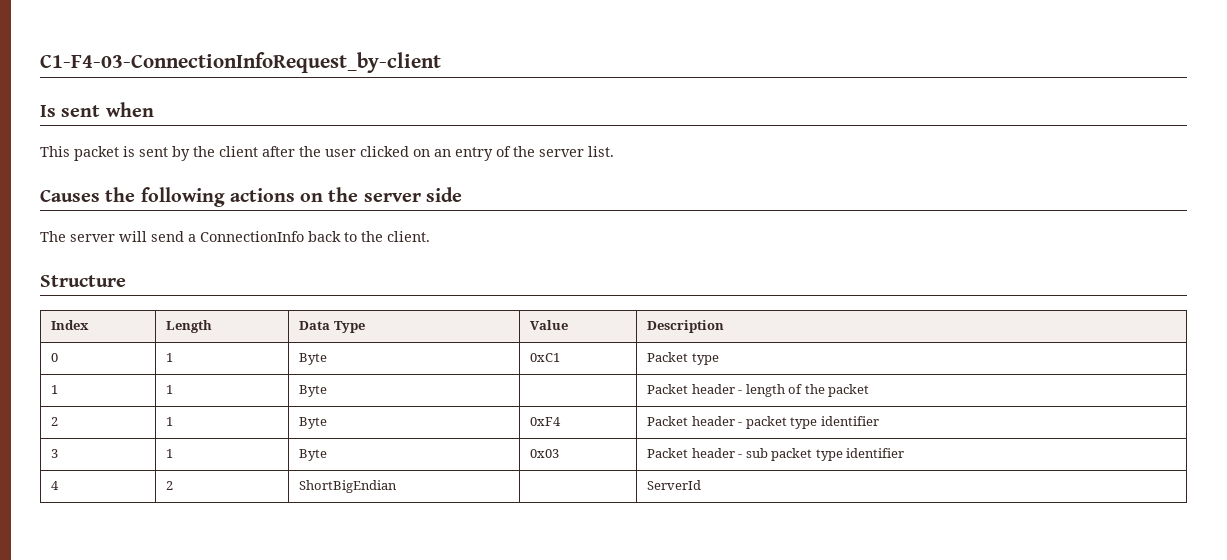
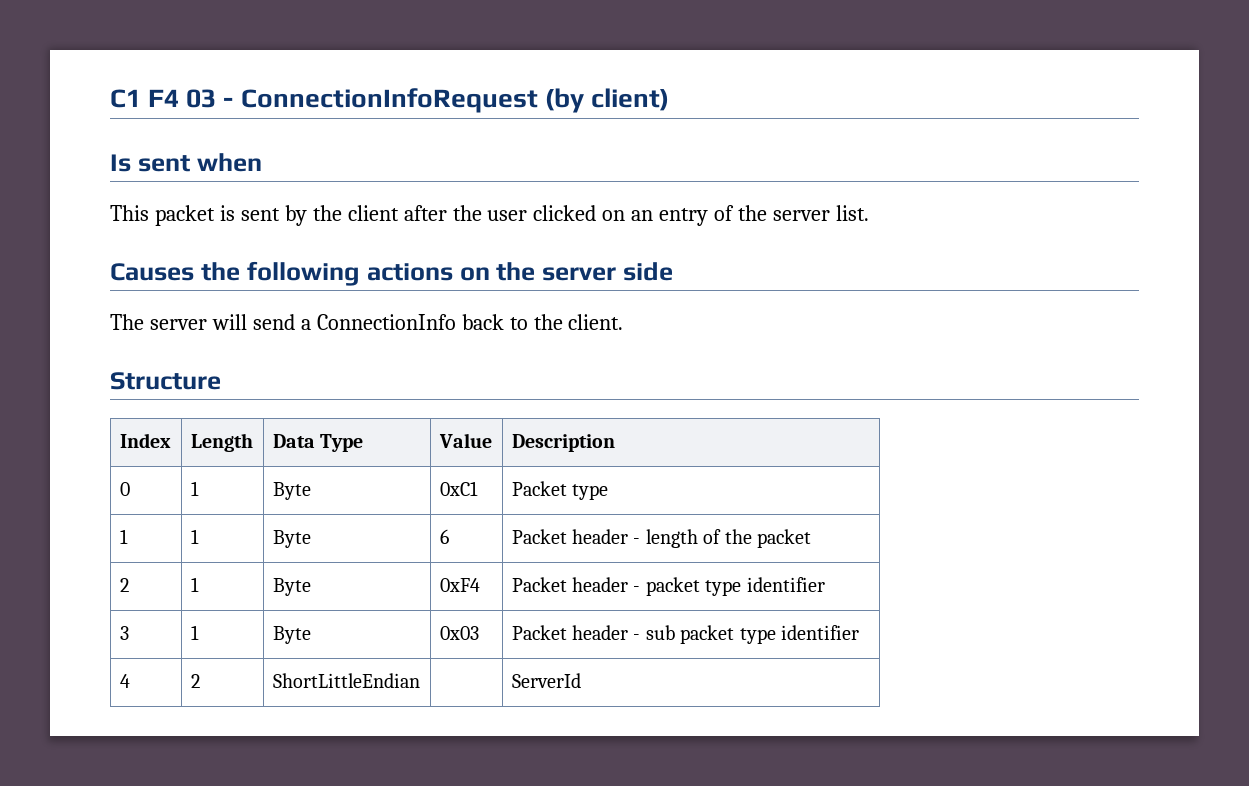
- C1-F4-03-ConnectionInfoRequest_by-client
+ C1 F4 03 - ConnectionInfoRequest (by client)
- 1 | 1 | Byte | | Packet header - length of the packet
+ 1 | 1 | Byte | 6 | Packet header - length of the packet
- 4 | 2 | ShortBigEndian | | ServerId
+ 4 | 2 | ShortLittleEndian | | ServerId

